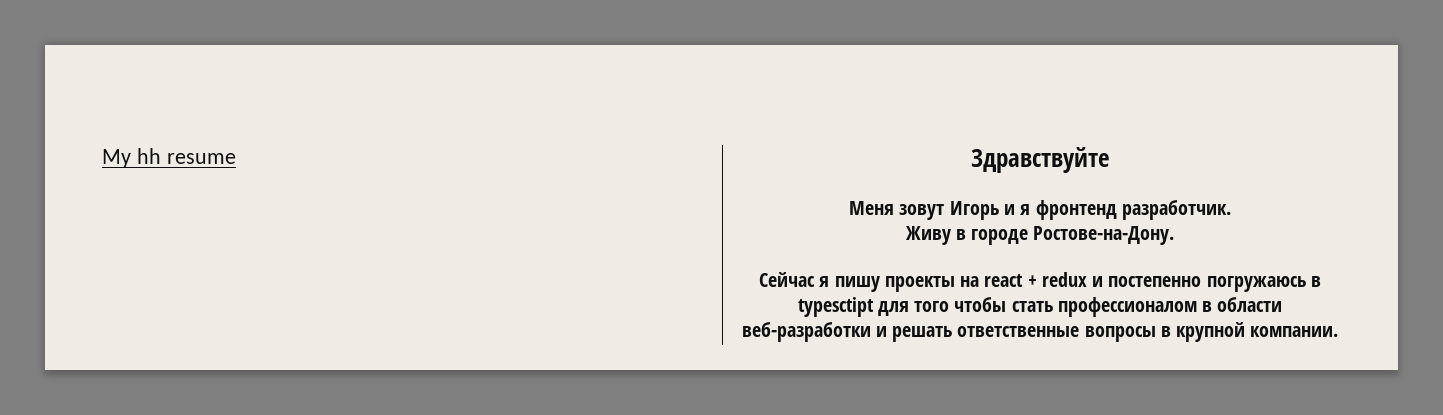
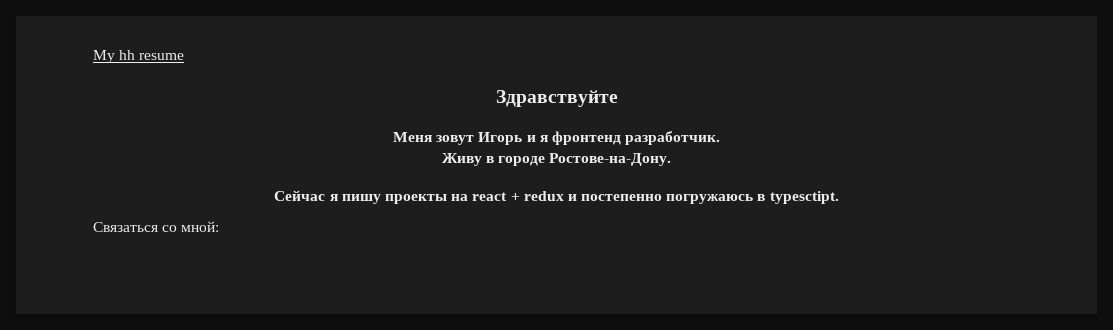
- Сейчас я пишу проекты на react + redux и постепенно погружаюсь в typesctipt для того чтобы стать профессионалом в области веб-разработки и решать ответственные вопросы в крупной компании.
+ Сейчас я пишу проекты на react + redux и постепенно погружаюсь в typesctipt.
+ Связаться со мной:

